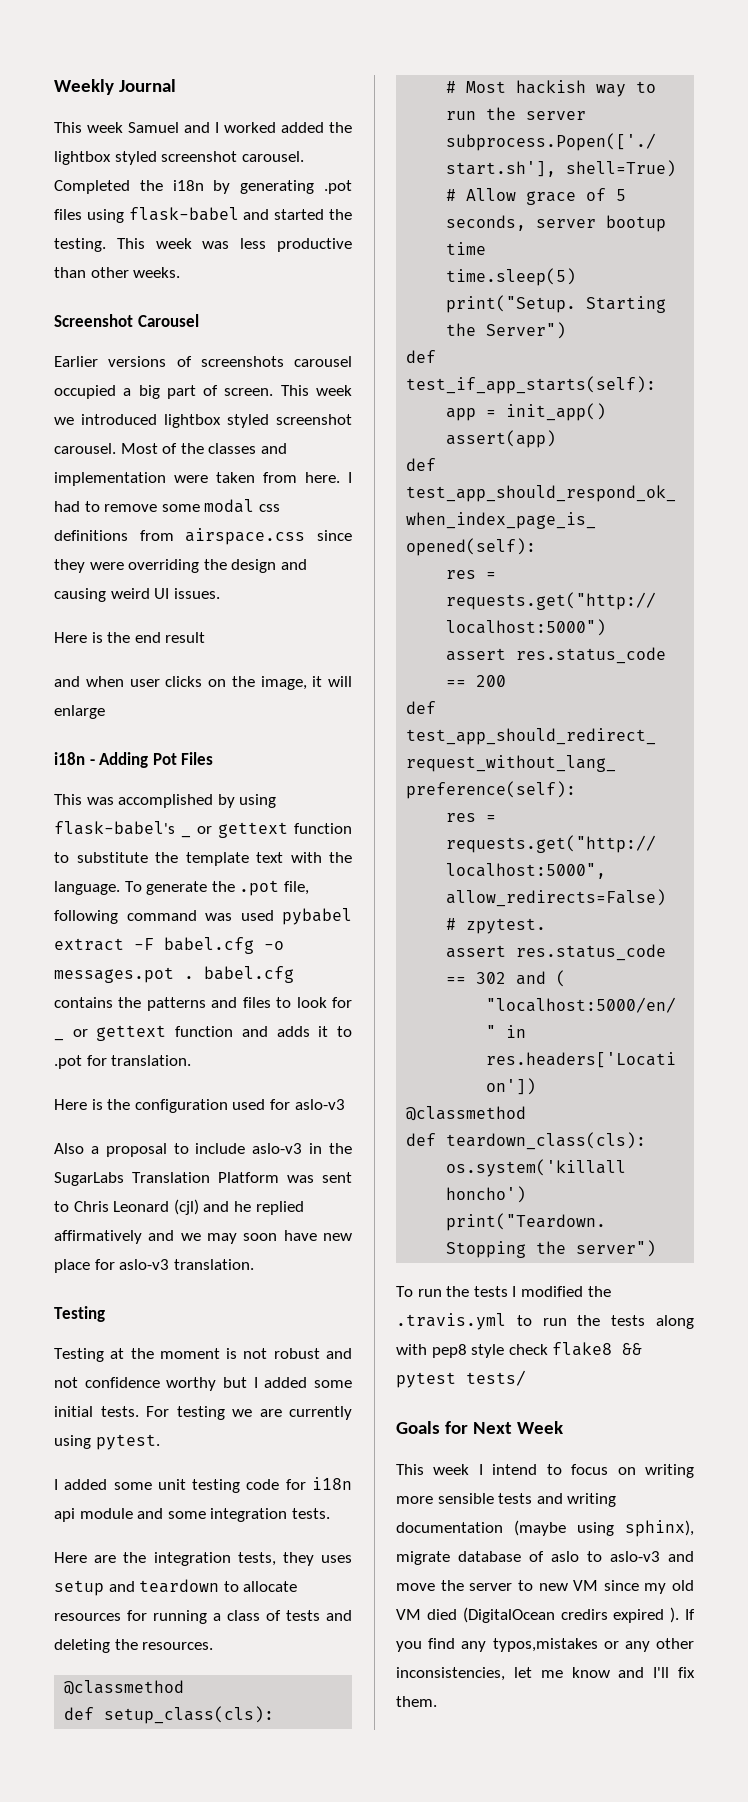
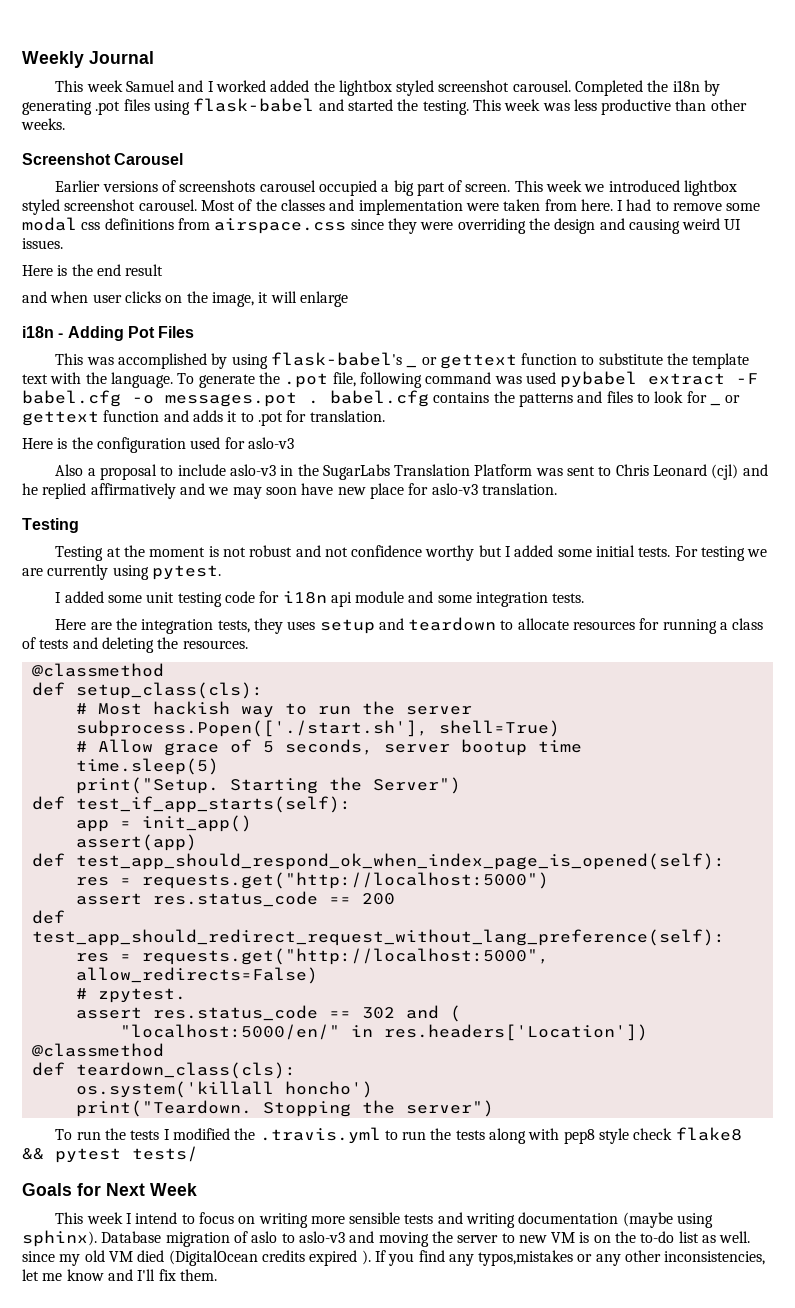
- This week I intend to focus on writing more sensible tests and writing documentation (maybe using sphinx), migrate database of aslo to aslo-v3 and move the server to new VM since my old VM died (DigitalOcean credirs expired ).
+ This week I intend to focus on writing more sensible tests and writing documentation (maybe using sphinx). Database migration of aslo to aslo-v3 and moving the server to new VM is on the to-do list as well. since my old VM died (DigitalOcean credits expired ).

